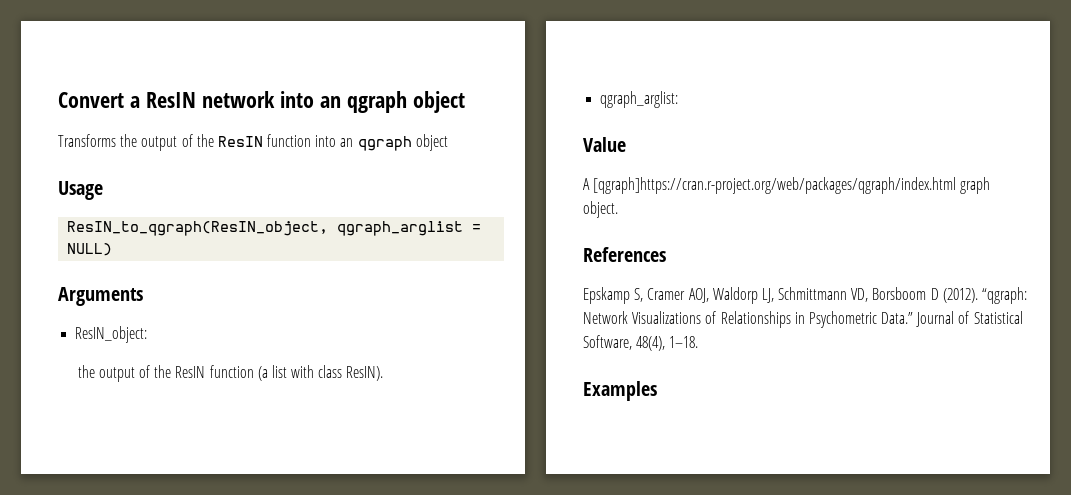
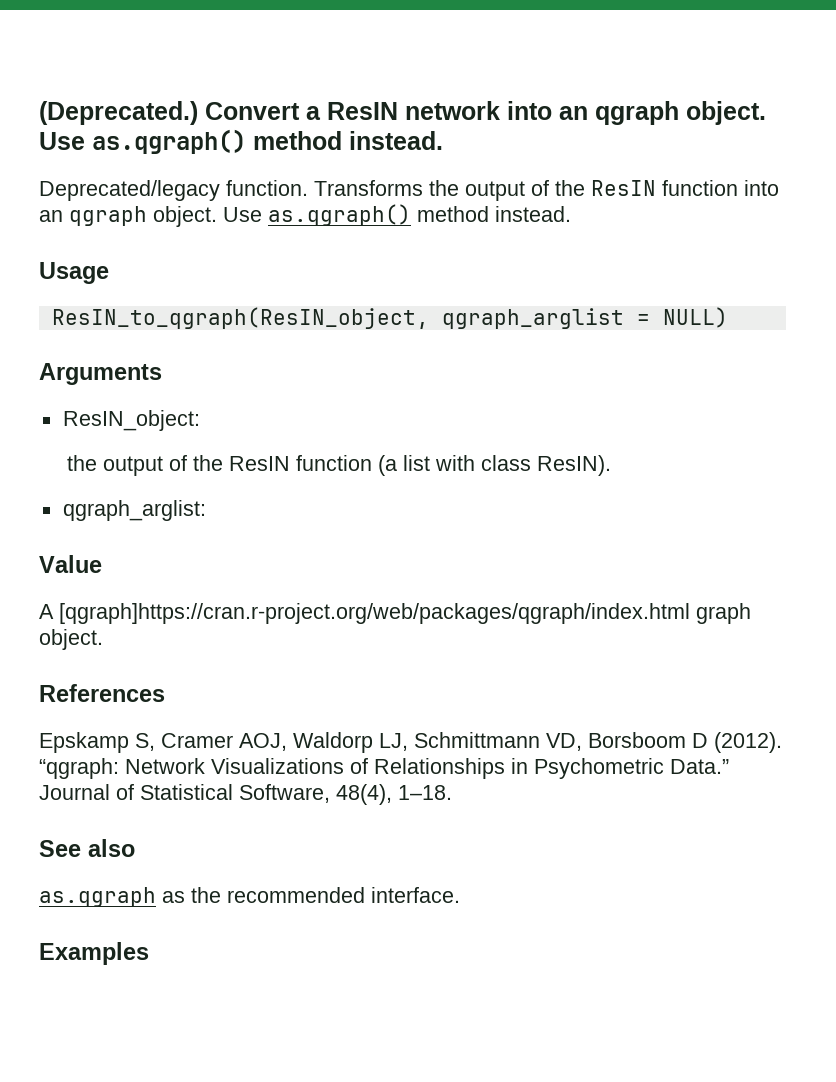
+ (Deprecated.)
- Convert a ResIN network into an qgraph object
- Transforms the output of the ResIN function into an qgraph object
+ Convert a ResIN network into an qgraph object. Use as.qgraph() method instead.
+ Deprecated/legacy function. Transforms the output of the ResIN function into an qgraph object. Use as.qgraph() method instead.
+ See also
+ as.qgraph as the recommended interface.

